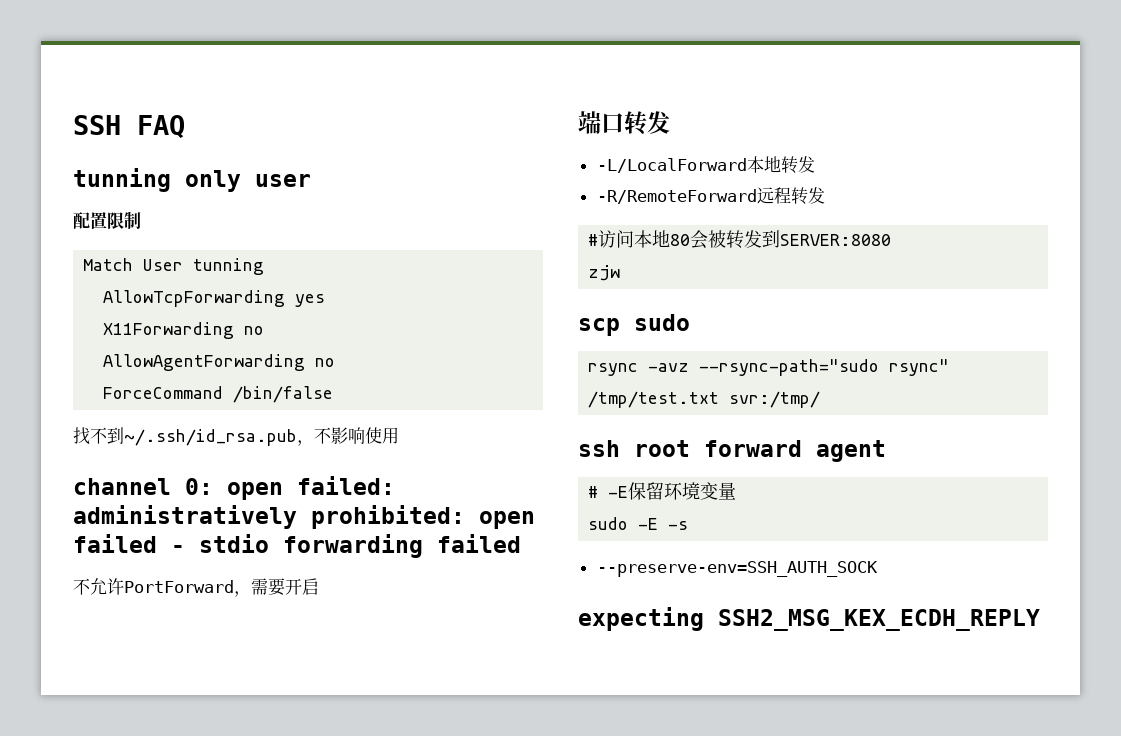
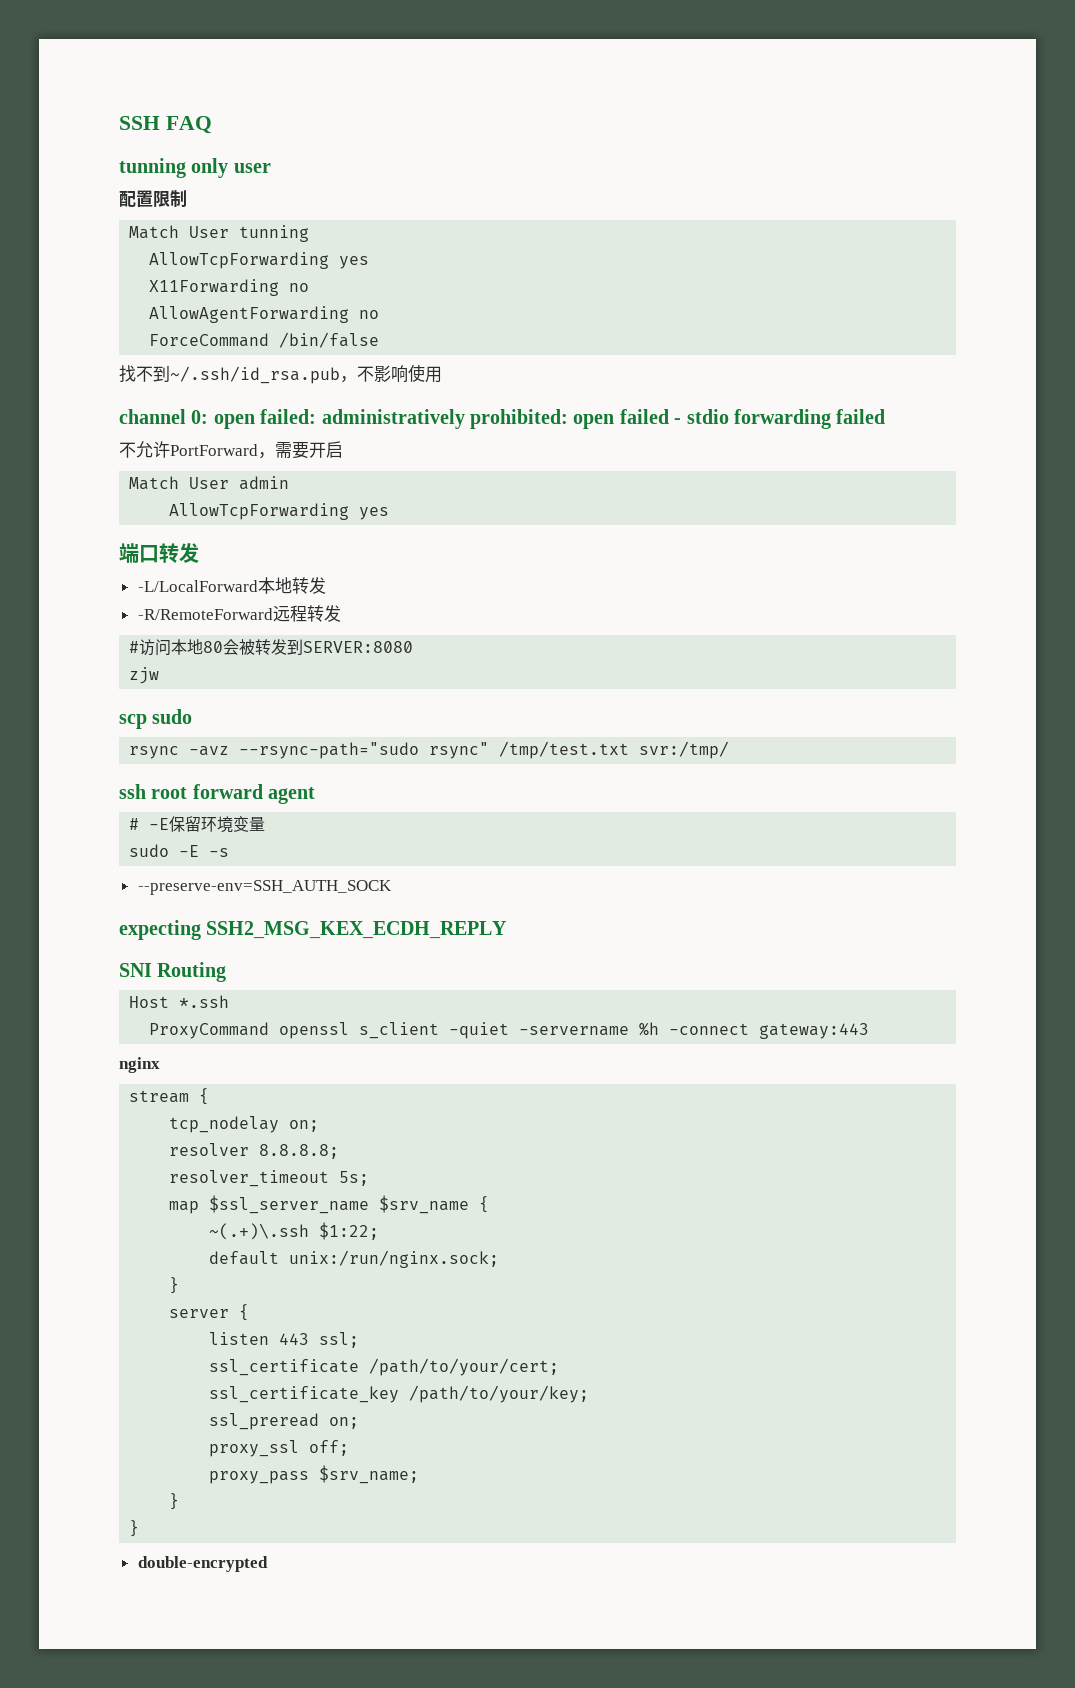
+ Match User admin
+ AllowTcpForwarding yes
+ SNI Routing
+ Host *.ssh
+ ProxyCommand openssl s_client -quiet -servername %h -connect gateway:443
+ nginx
+ stream {
+ tcp_nodelay on;
+ resolver 8.8.8.8;
+ resolver_timeout 5s;
+ map $ssl_server_name $srv_name {
+ ~(.+)\.ssh $1:22;
+ default unix:/run/nginx.sock;
+ }
+ server {
+ listen 443 ssl;
+ ssl_certificate /path/to/your/cert;
+ ssl_certificate_key /path/to/your/key;
+ ssl_preread on;
+ proxy_ssl off;
+ proxy_pass $srv_name;
+ }
+ }
+ double-encrypted

